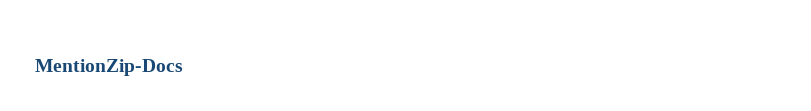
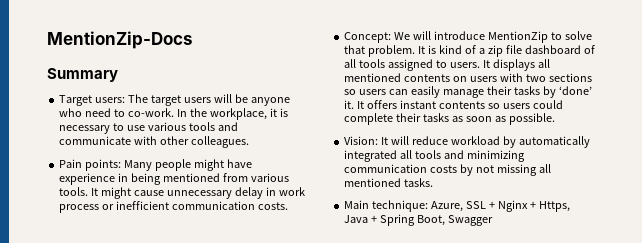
+ Summary
+ Target users: The target users will be anyone who need to co-work. In the workplace, it is necessary to use various tools and communicate with other colleagues.
+ Pain points: Many people might have experience in being mentioned from various tools. It might cause unnecessary delay in work process or inefficient communication costs.
+ Concept: We will introduce MentionZip to solve that problem. It is kind of a zip file dashboard of all tools assigned to users. It displays all mentioned contents on users with two sections so users can easily manage their tasks by ‘done’ it. It offers instant contents so users could complete their tasks as soon as possible.
+ Vision: It will reduce workload by automatically integrated all tools and minimizing communication costs by not missing all mentioned tasks.
+ Main technique: Azure, SSL + Nginx + Https, Java + Spring Boot, Swagger

